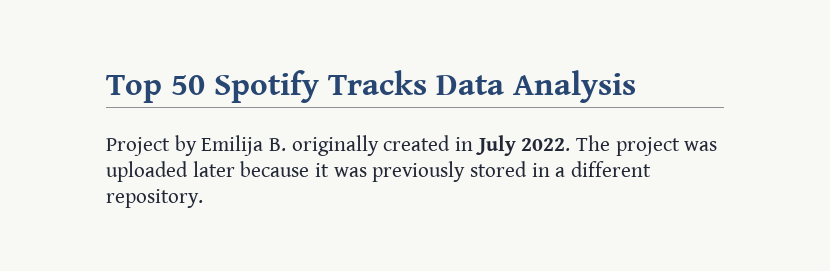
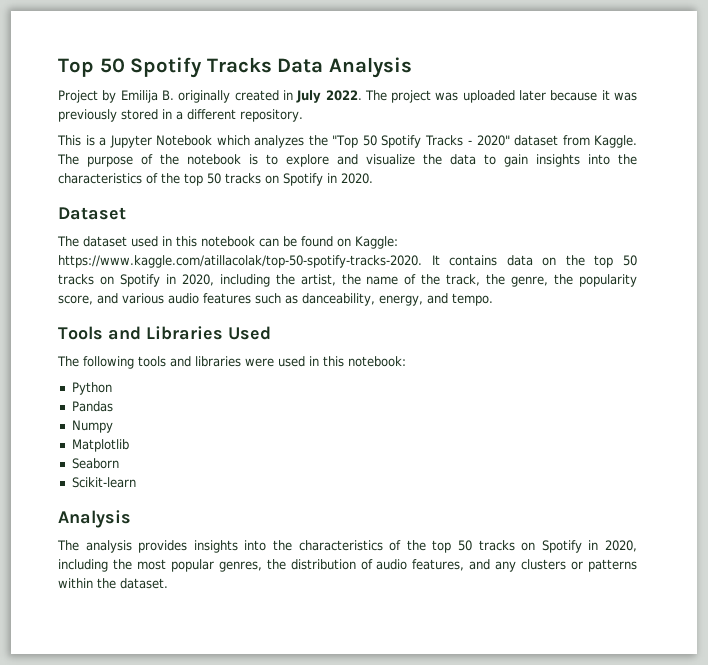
+ This is a Jupyter Notebook which analyzes the "Top 50 Spotify Tracks - 2020" dataset from Kaggle. The purpose of the notebook is to explore and visualize the data to gain insights into the characteristics of the top 50 tracks on Spotify in 2020.
+ Dataset
+ The dataset used in this notebook can be found on Kaggle: https://www.kaggle.com/atillacolak/top-50-spotify-tracks-2020. It contains data on the top 50 tracks on Spotify in 2020, including the artist, the name of the track, the genre, the popularity score, and various audio features such as danceability, energy, and tempo.
+ Tools and Libraries Used
+ The following tools and libraries were used in this notebook:
+ Python
+ Pandas
+ Numpy
+ Matplotlib
+ Seaborn
+ Scikit-learn
+ Analysis
+ The analysis provides insights into the characteristics of the top 50 tracks on Spotify in 2020, including the most popular genres, the distribution of audio features, and any clusters or patterns within the dataset.

